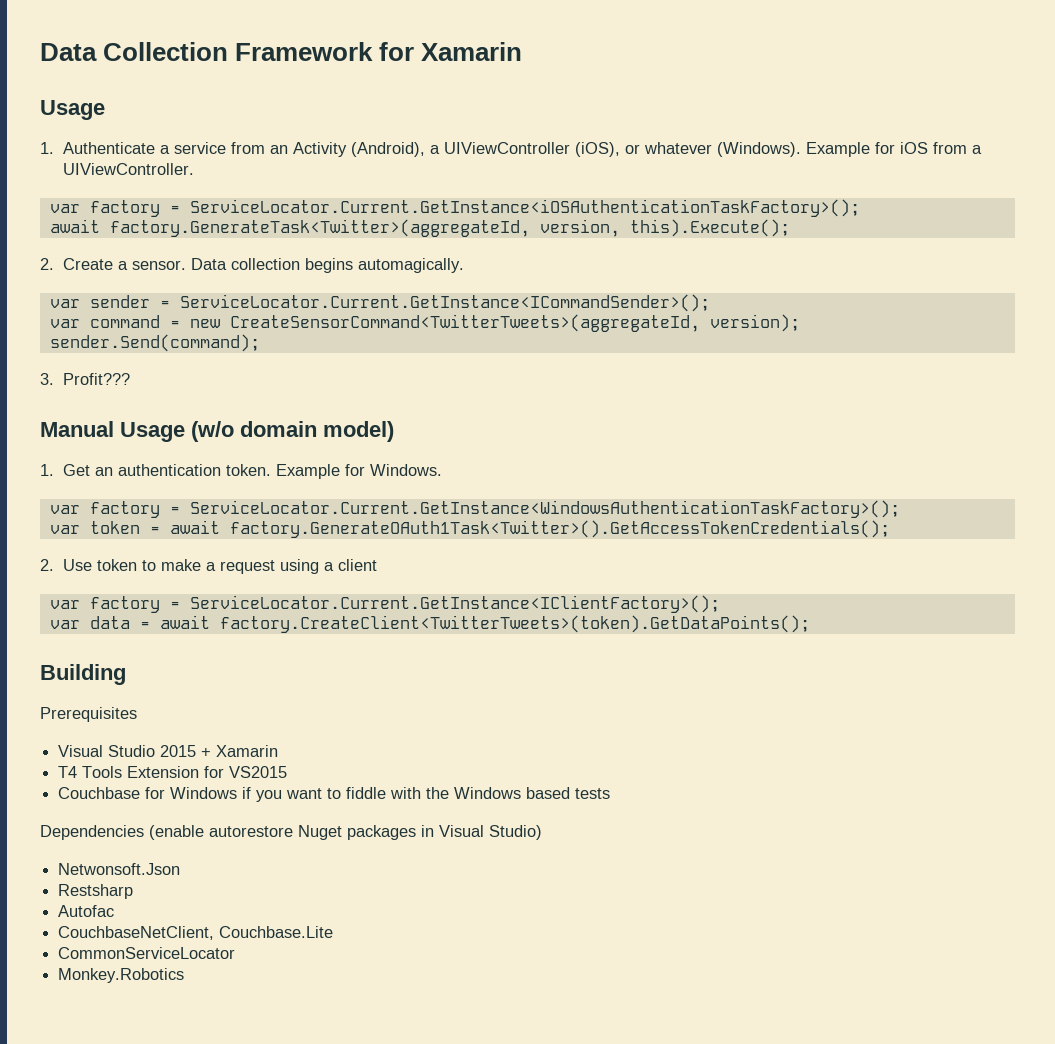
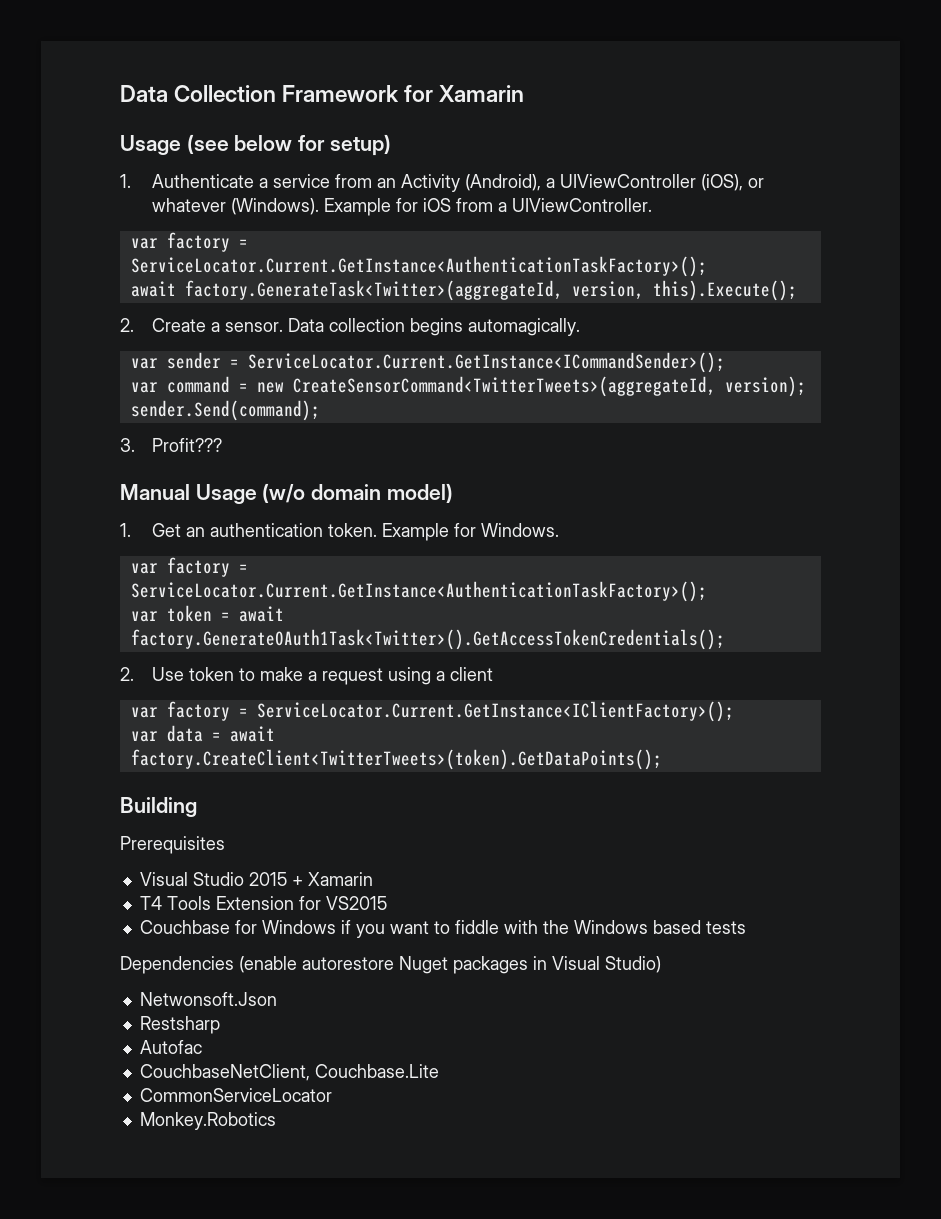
  Data Collection Framework for Xamarin
- Usage
+ Usage (see below for setup)
  Example for iOS from a UIViewController.
- var factory = ServiceLocator.Current.GetInstance<iOSAuthenticationTaskFactory>();
+ var factory = ServiceLocator.Current.GetInstance<AuthenticationTaskFactory>();
  Example for Windows.
- var factory = ServiceLocator.Current.GetInstance<WindowsAuthenticationTaskFactory>();
+ var factory = ServiceLocator.Current.GetInstance<AuthenticationTaskFactory>();

